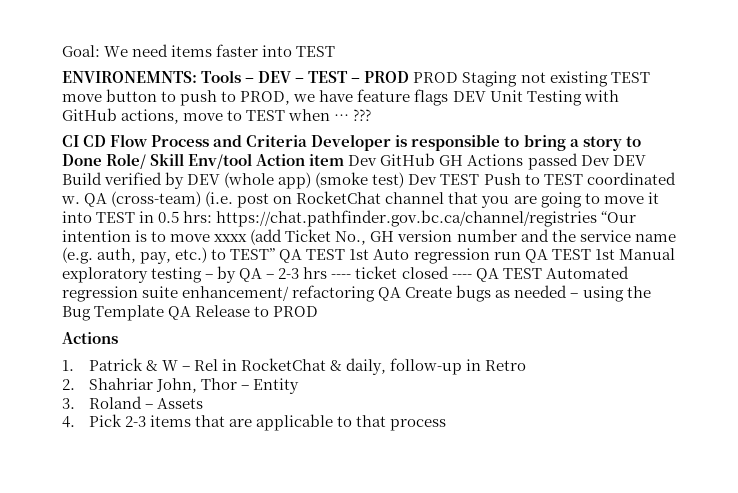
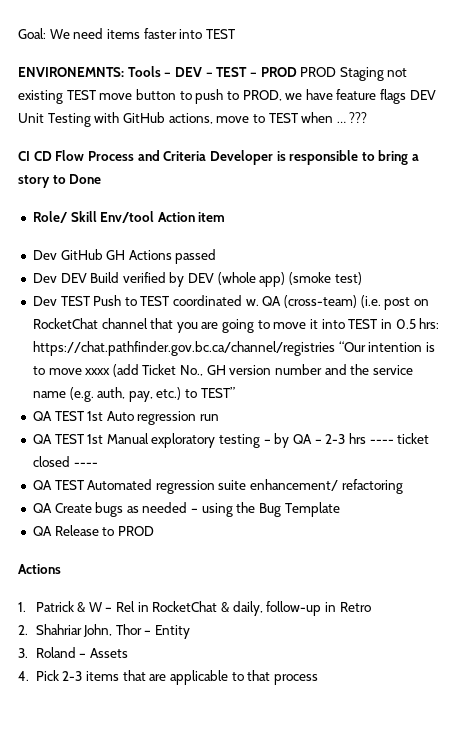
- CI CD Flow Process and Criteria Developer is responsible to bring a story to Done Role/ Skill Env/tool Action item Dev GitHub GH Actions passed Dev DEV Build verified by DEV (whole app) (smoke test) Dev TEST Push to TEST coordinated w.
+ CI CD Flow Process and Criteria Developer is responsible to bring a story to Done
+ Role/ Skill Env/tool Action item
+ Dev GitHub GH Actions passed
+ Dev DEV Build verified by DEV (whole app) (smoke test)
+ Dev TEST Push to TEST coordinated w.
- https://chat.pathfinder.gov.bc.ca/channel/registries “Our intention is to move xxxx (add Ticket No., GH version number and the service name (e.g. auth, pay, etc.) to TEST” QA TEST 1st Auto regression run QA TEST 1st Manual exploratory testing – by QA – 2-3 hrs ---- ticket closed ---- QA TEST Automated regression suite enhancement/ refactoring QA Create bugs as needed – using the Bug Template QA Release to PROD
+ https://chat.pathfinder.gov.bc.ca/channel/registries “Our intention is to move xxxx (add Ticket No., GH version number and the service name (e.g. auth, pay, etc.) to TEST”
+ QA TEST 1st Auto regression run
+ QA TEST 1st Manual exploratory testing – by QA – 2-3 hrs ---- ticket closed ----
+ QA TEST Automated regression suite enhancement/ refactoring
+ QA Create bugs as needed – using the Bug Template
+ QA Release to PROD

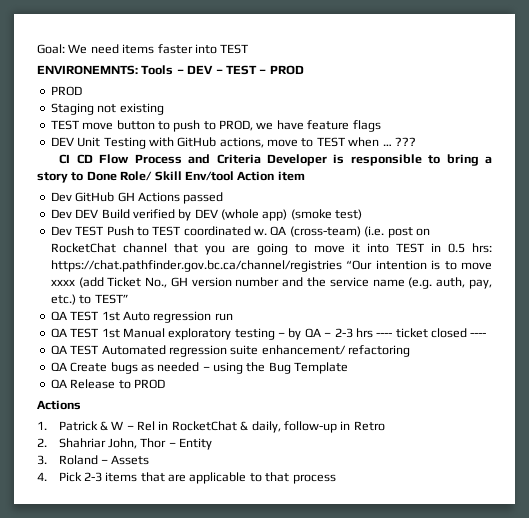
- ENVIRONEMNTS: Tools – DEV – TEST – PROD PROD Staging not existing TEST move button to push to PROD, we have feature flags DEV Unit Testing with GitHub actions, move to TEST when …
+ ENVIRONEMNTS: Tools – DEV – TEST – PROD
+ PROD
+ Staging not existing
+ TEST move button to push to PROD, we have feature flags
+ DEV Unit Testing with GitHub actions, move to TEST when …
- CI CD Flow Process and Criteria Developer is responsible to bring a story to Done
- Role/ Skill Env/tool Action item
+ CI CD Flow Process and Criteria Developer is responsible to bring a story to Done Role/ Skill Env/tool Action item

